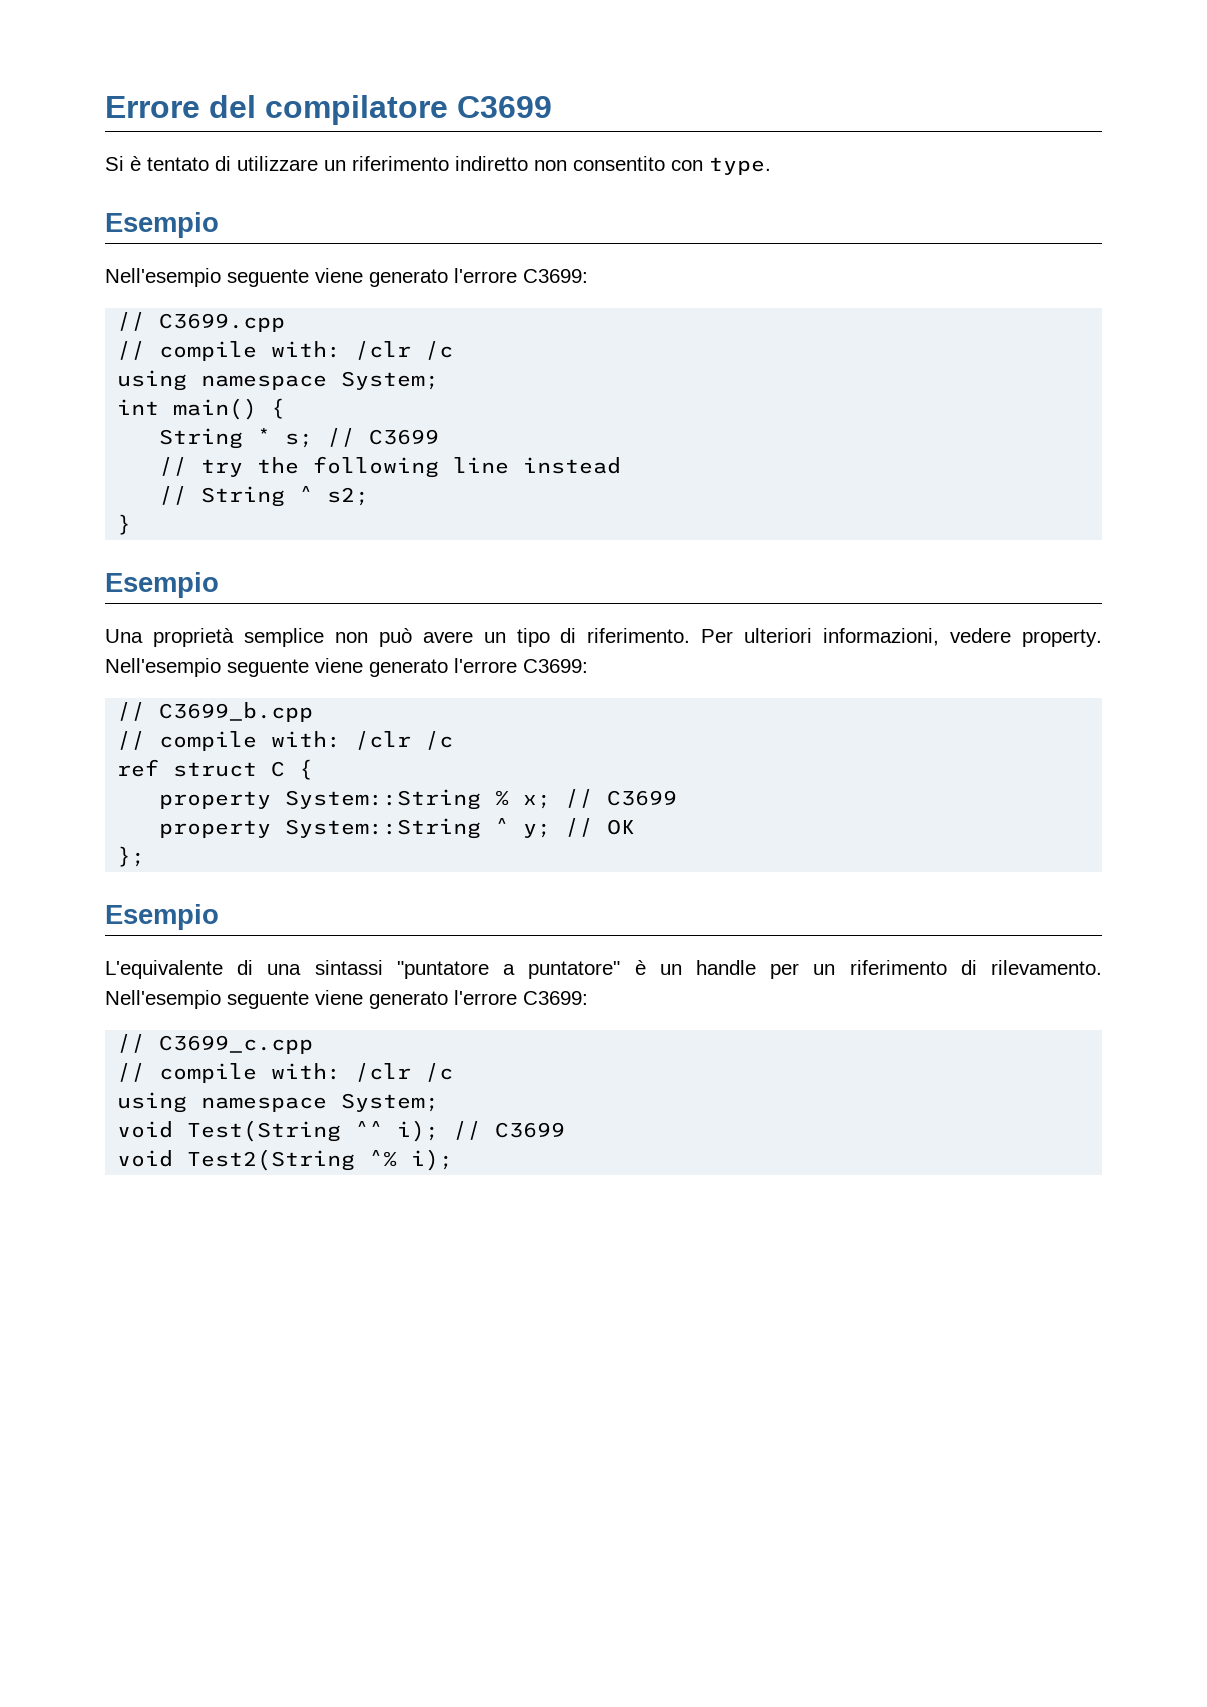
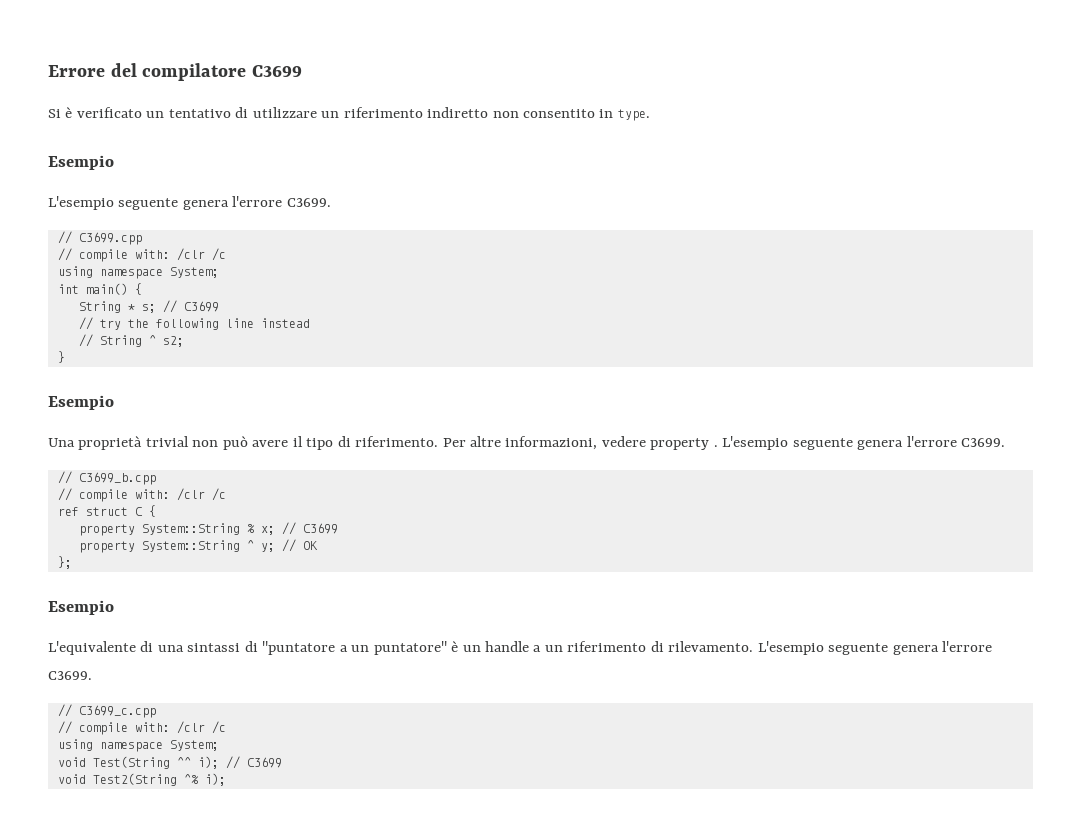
- Si è tentato di utilizzare un riferimento indiretto non consentito con type.
+ Si è verificato un tentativo di utilizzare un riferimento indiretto non consentito in type.
  Esempio
- Nell'esempio seguente viene generato l'errore C3699:
+ L'esempio seguente genera l'errore C3699.
- Una proprietà semplice non può avere un tipo di riferimento.
+ Una proprietà trivial non può avere il tipo di riferimento.
- Per ulteriori informazioni, vedere property. Nell'esempio seguente viene generato l'errore C3699:
+ Per altre informazioni, vedere property . L'esempio seguente genera l'errore C3699.
- L'equivalente di una sintassi "puntatore a puntatore" è un handle per un riferimento di rilevamento. Nell'esempio seguente viene generato l'errore C3699:
+ L'equivalente di una sintassi di "puntatore a un puntatore" è un handle a un riferimento di rilevamento. L'esempio seguente genera l'errore C3699.

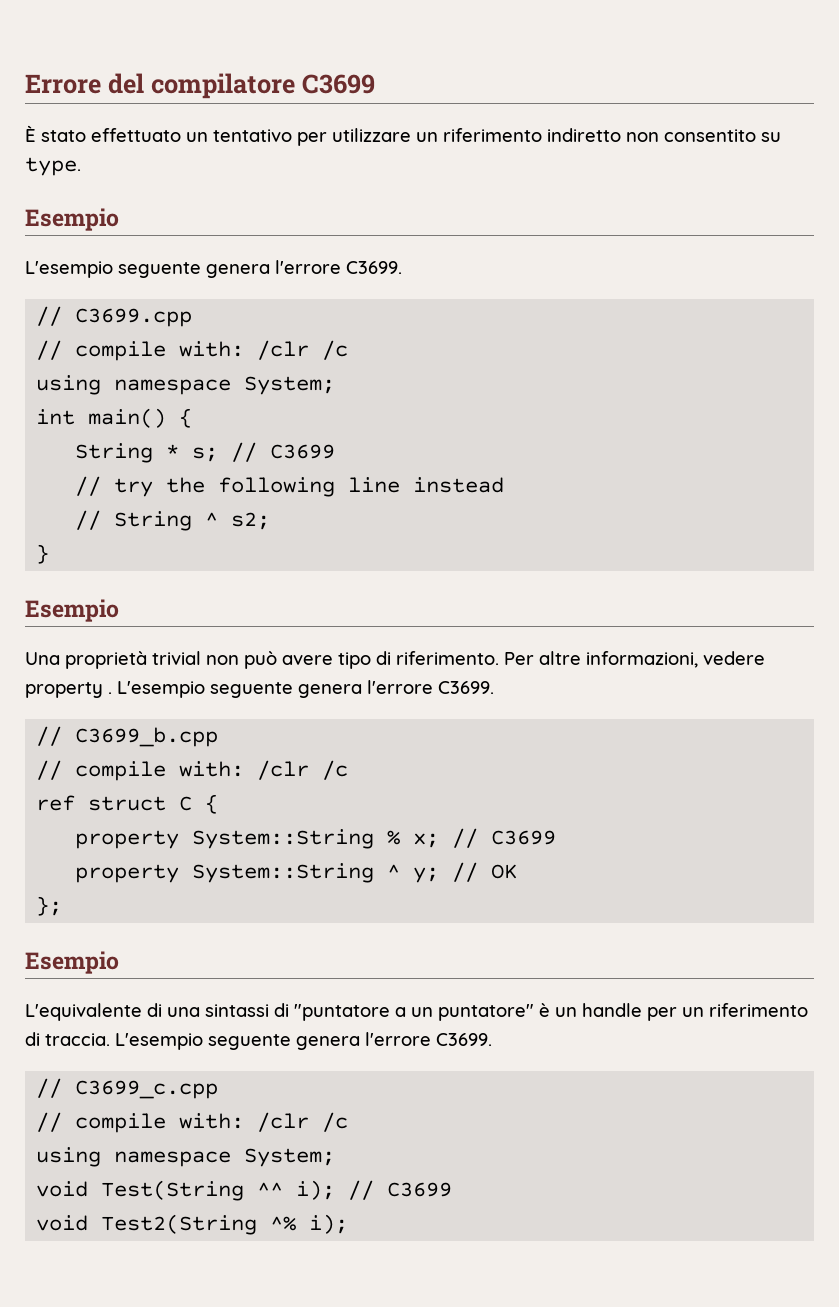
- Si è verificato un tentativo di utilizzare un riferimento indiretto non consentito in type.
+ È stato effettuato un tentativo per utilizzare un riferimento indiretto non consentito su type.
- Una proprietà trivial non può avere il tipo di riferimento.
+ Una proprietà trivial non può avere tipo di riferimento.
- L'equivalente di una sintassi di "puntatore a un puntatore" è un handle a un riferimento di rilevamento.
+ L'equivalente di una sintassi di "puntatore a un puntatore" è un handle per un riferimento di traccia.

